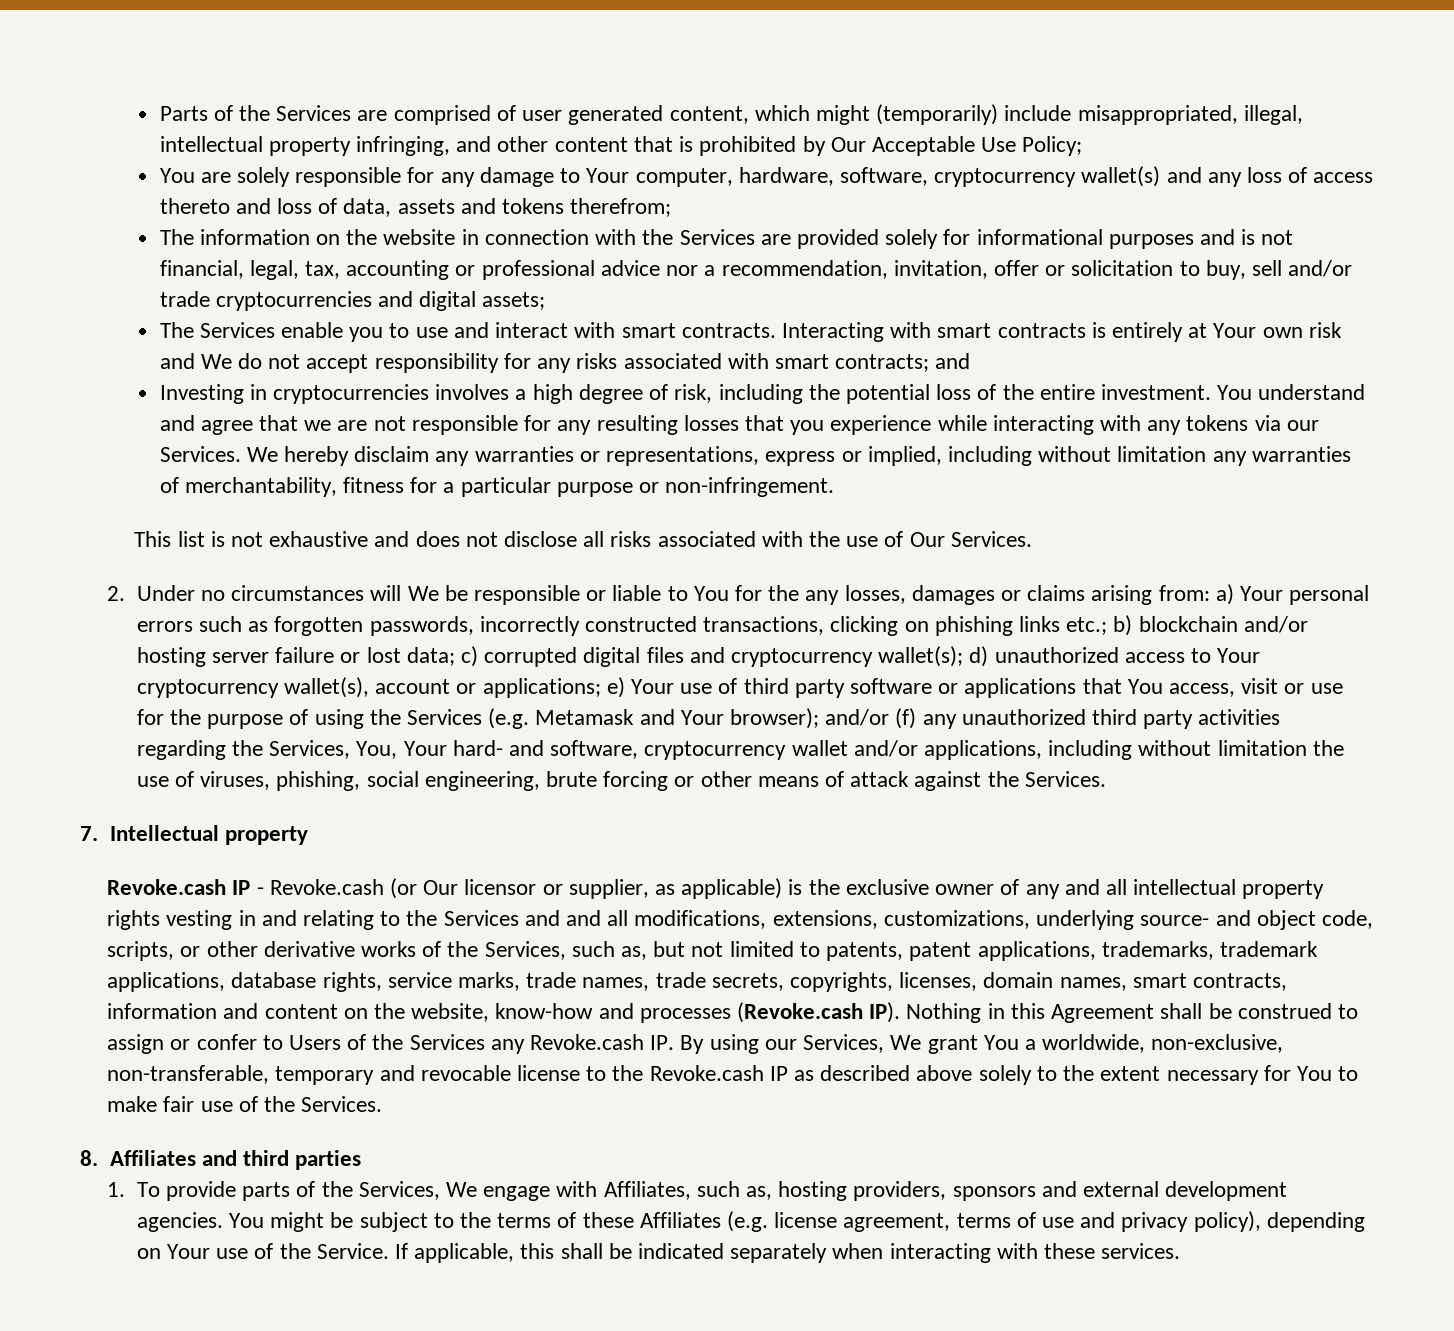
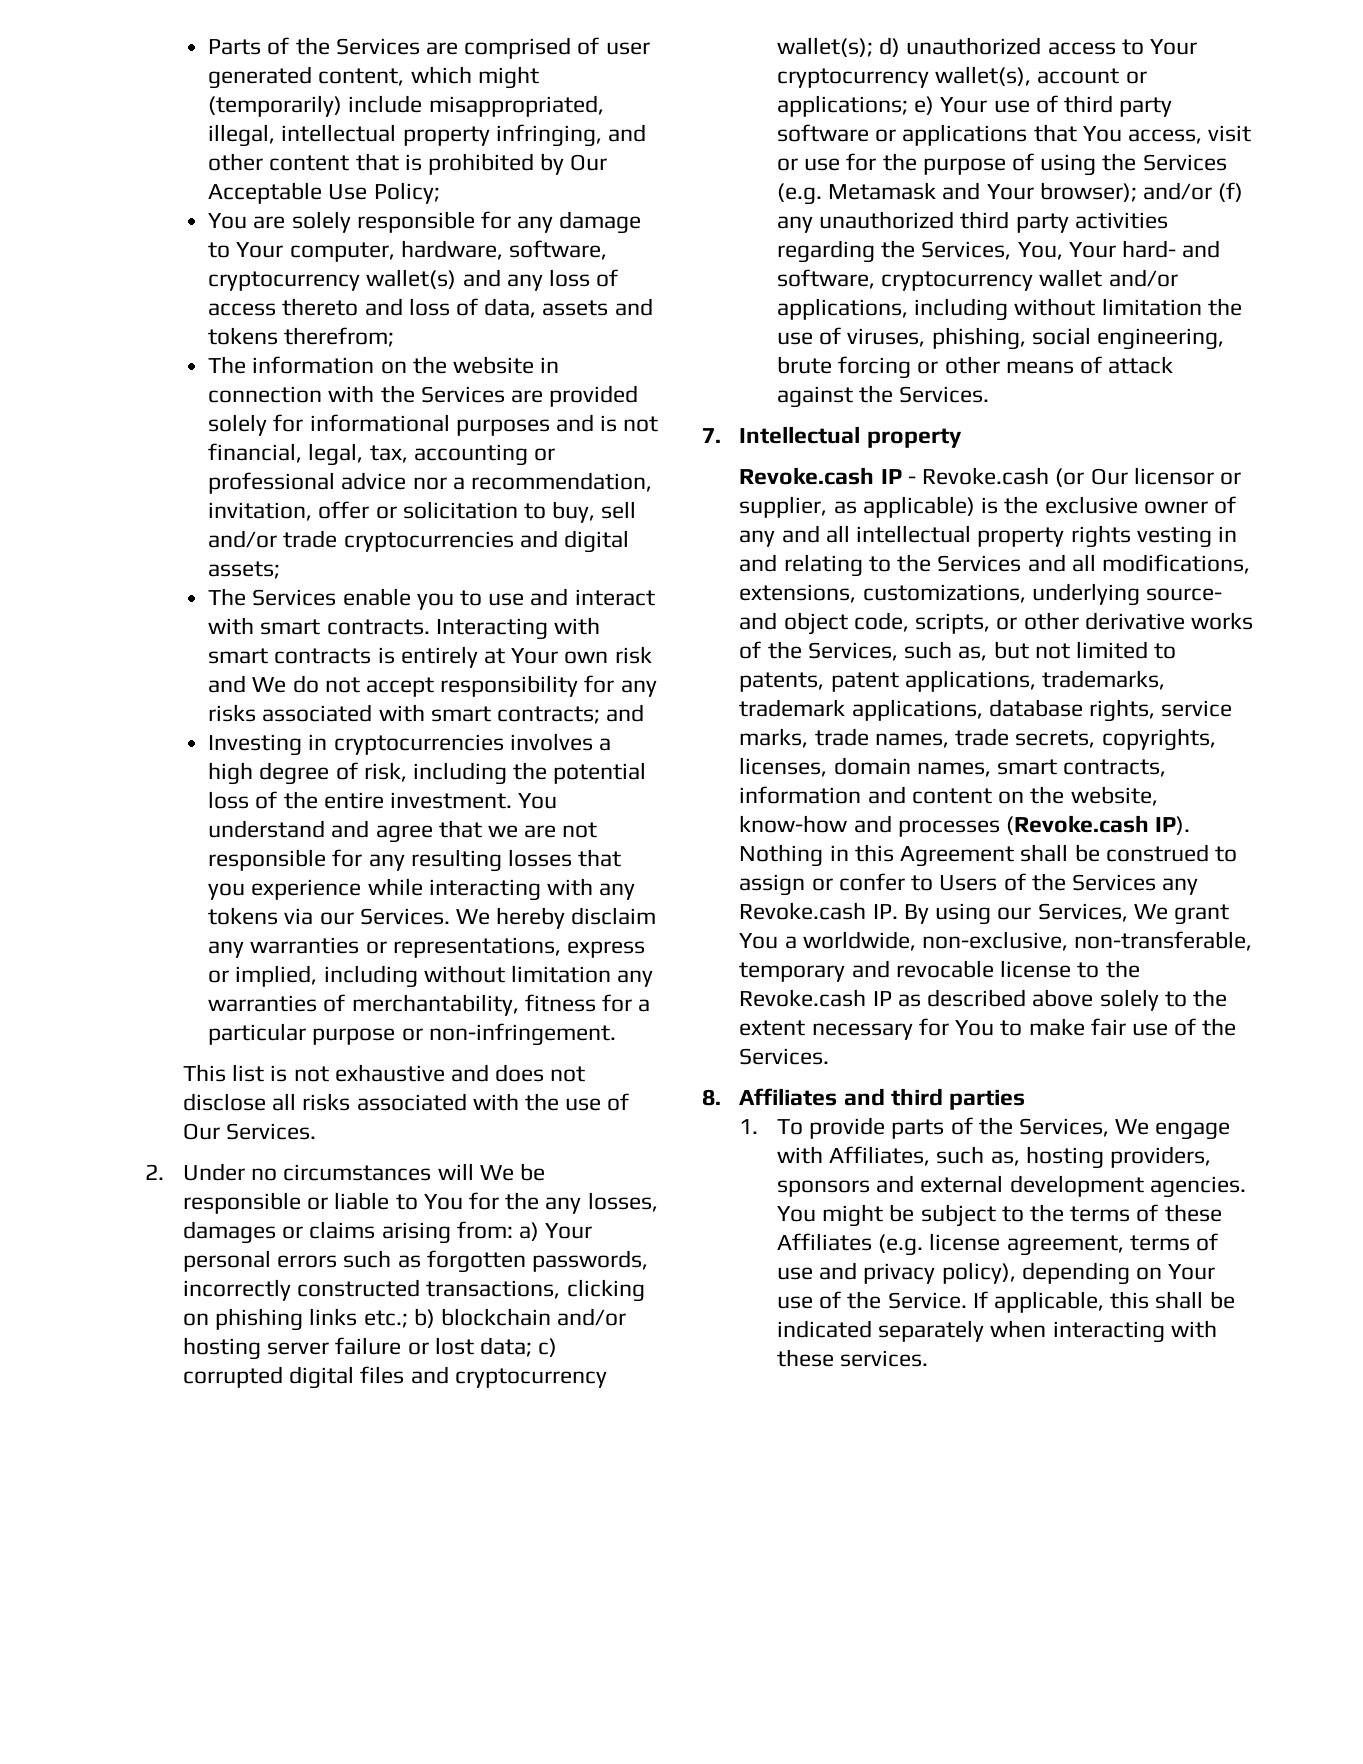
- Revoke.cash IP - Revoke.cash (or Our licensor or supplier, as applicable) is the exclusive owner of any and all intellectual property rights vesting in and relating to the Services and and all modifications, extensions, customizations, underlying source- and object code, scripts, or other derivative works of the Services, such as, but not limited to patents, patent applications, trademarks, trademark applications, database rights, service marks, trade names, trade secrets, copyrights, licenses, domain names, smart contracts, information and content on the website, know-how and processes (Revoke.cash IP). Nothing in this Agreement shall be construed to assign or confer to Users of the Services any Revoke.cash IP. By using our Services, We grant You a worldwide, non-exclusive, non-transferable, temporary and revocable license to the Revoke.cash IP as described above solely to the extent necessary for You to make fair use of the Services.
+ Revoke.cash IP - Revoke.cash (or Our licensor or supplier, as applicable) is the exclusive owner of any and all intellectual property rights vesting in and relating to the Services and all modifications, extensions, customizations, underlying source- and object code, scripts, or other derivative works of the Services, such as, but not limited to patents, patent applications, trademarks, trademark applications, database rights, service marks, trade names, trade secrets, copyrights, licenses, domain names, smart contracts, information and content on the website, know-how and processes (Revoke.cash IP). Nothing in this Agreement shall be construed to assign or confer to Users of the Services any Revoke.cash IP. By using our Services, We grant You a worldwide, non-exclusive, non-transferable, temporary and revocable license to the Revoke.cash IP as described above solely to the extent necessary for You to make fair use of the Services.

